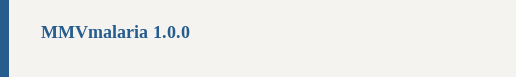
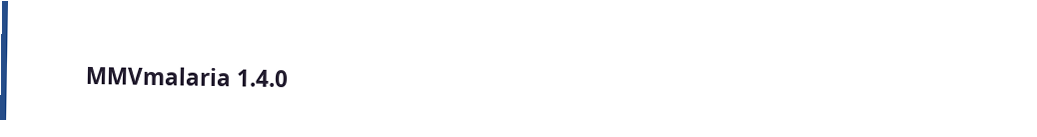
- MMVmalaria 1.0.0
+ MMVmalaria 1.4.0

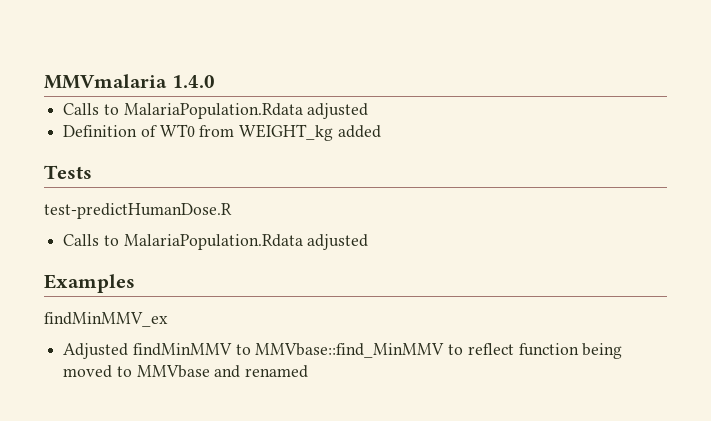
  MMVmalaria 1.4.0
+ Calls to MalariaPopulation.Rdata adjusted
+ Definition of WT0 from WEIGHT_kg added
+ Tests
+ test-predictHumanDose.R
+ Calls to MalariaPopulation.Rdata adjusted
+ Examples
+ findMinMMV_ex
+ Adjusted findMinMMV to MMVbase::find_MinMMV to reflect function being moved to MMVbase and renamed

